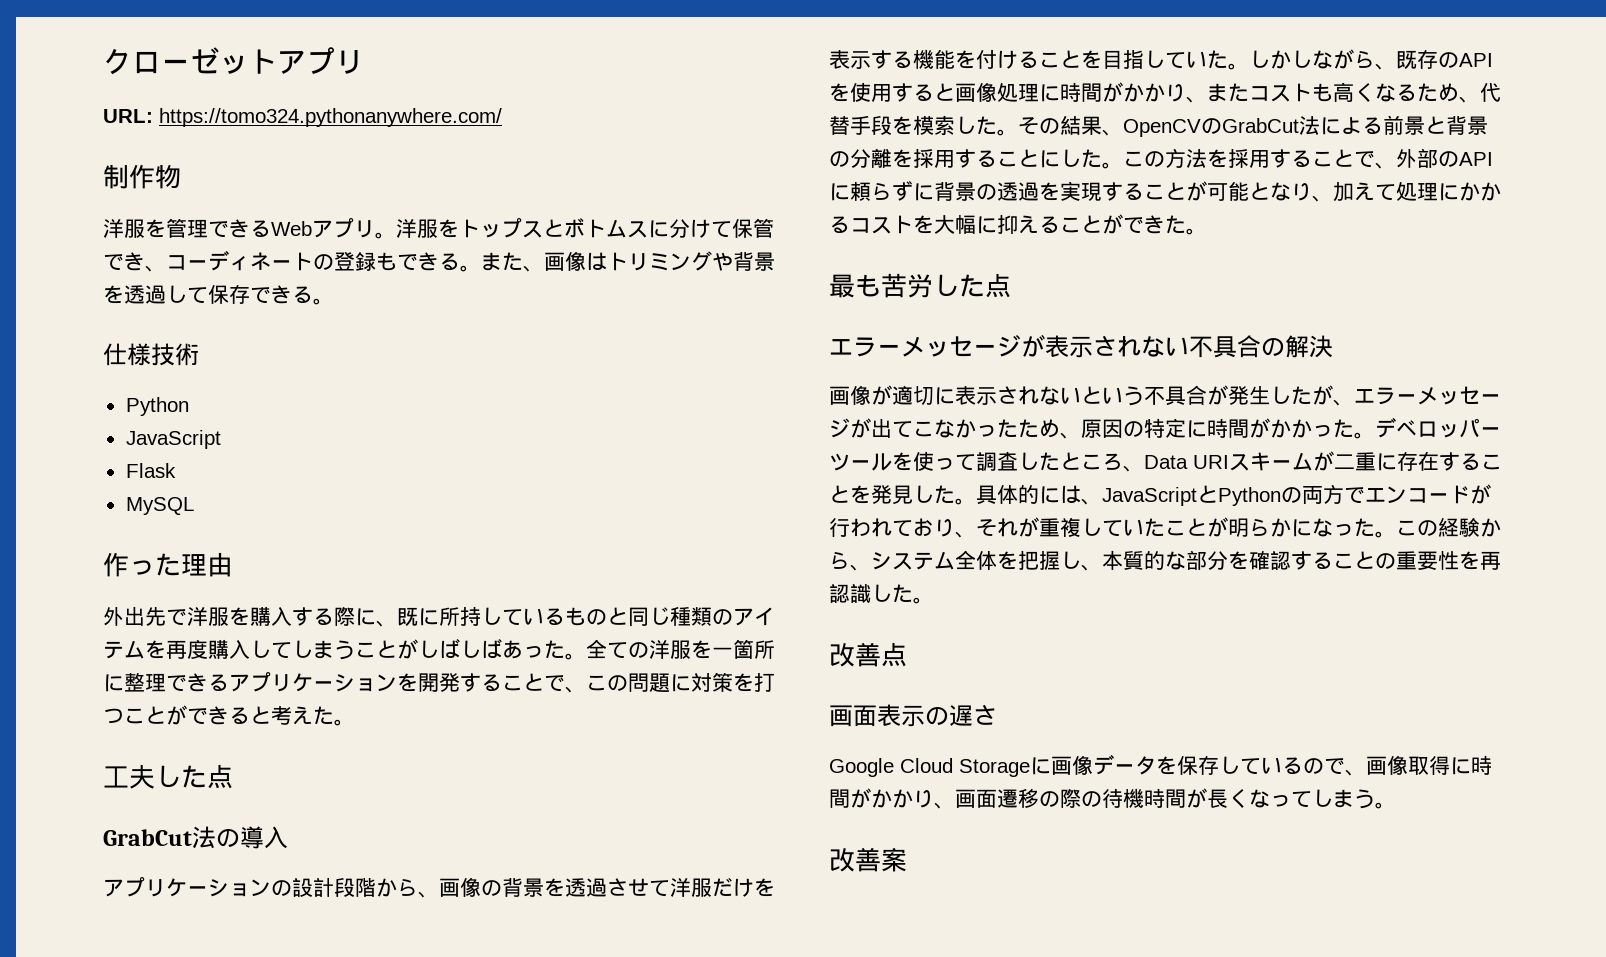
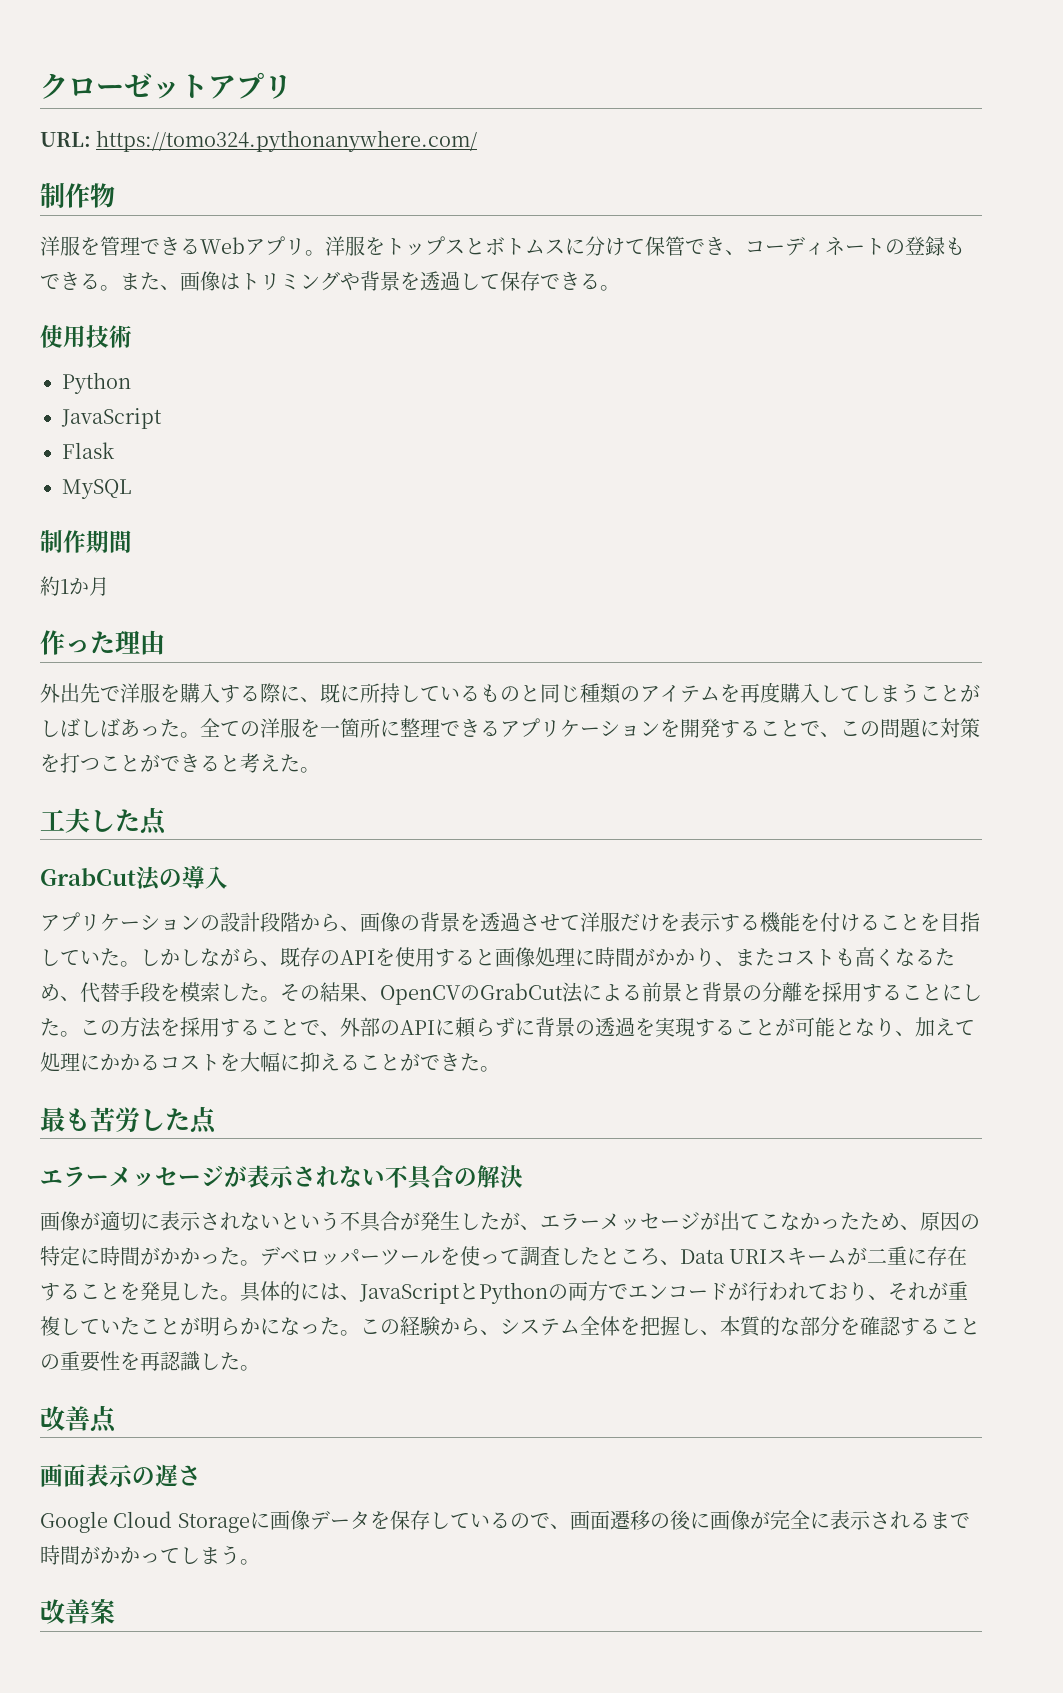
- 仕様技術
+ 使用技術
+ 制作期間
+ 約1か月
- Google Cloud Storageに画像データを保存しているので、画像取得に時間がかかり、画面遷移の際の待機時間が長くなってしまう。
+ Google Cloud Storageに画像データを保存しているので、画面遷移の後に画像が完全に表示されるまで時間がかかってしまう。

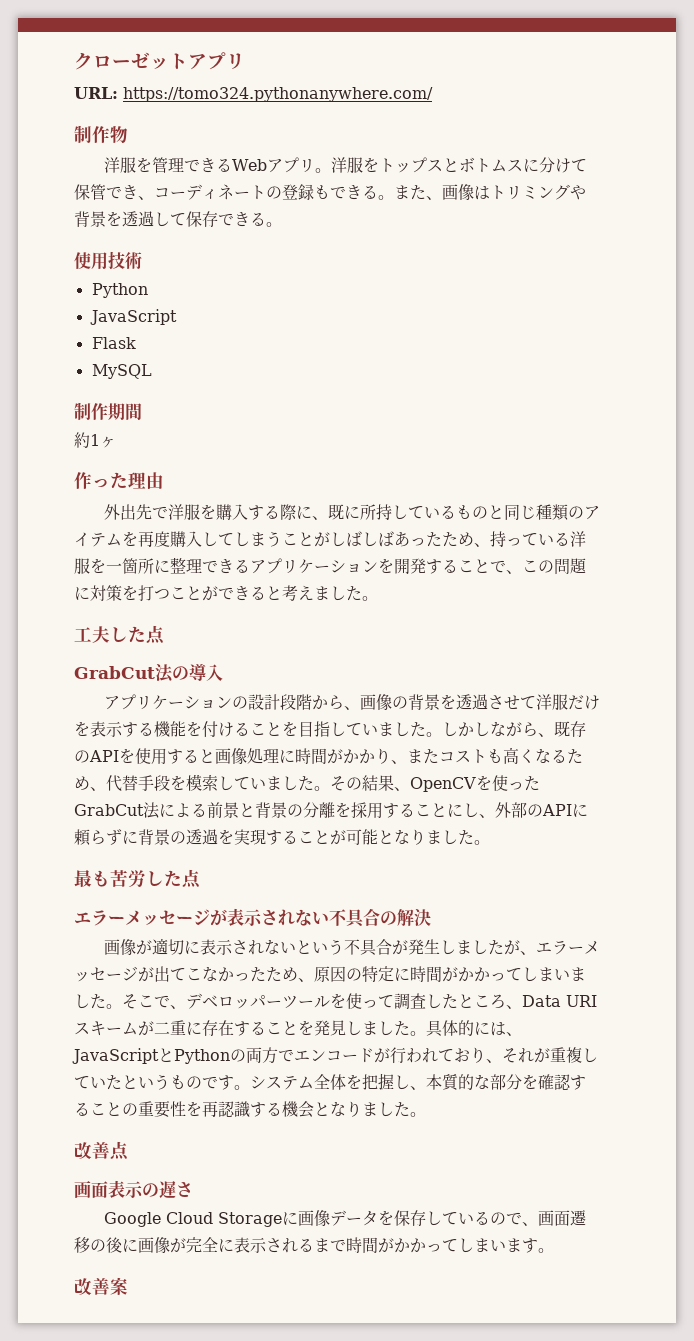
- 約1か月
+ 約1ヶ
- 外出先で洋服を購入する際に、既に所持しているものと同じ種類のアイテムを再度購入してしまうことがしばしばあった。全ての洋服を一箇所に整理できるアプリケーションを開発することで、この問題に対策を打つことができると考えた。
+ 外出先で洋服を購入する際に、既に所持しているものと同じ種類のアイテムを再度購入してしまうことがしばしばあったため、持っている洋服を一箇所に整理できるアプリケーションを開発することで、この問題に対策を打つことができると考えました。
- アプリケーションの設計段階から、画像の背景を透過させて洋服だけを表示する機能を付けることを目指していた。
+ アプリケーションの設計段階から、画像の背景を透過させて洋服だけを表示する機能を付けることを目指していました。
- しかしながら、既存のAPIを使用すると画像処理に時間がかかり、またコストも高くなるため、代替手段を模索した。
+ しかしながら、既存のAPIを使用すると画像処理に時間がかかり、またコストも高くなるため、代替手段を模索していました。
- その結果、OpenCVのGrabCut法による前景と背景の分離を採用することにした。この方法を採用することで、外部のAPIに頼らずに背景の透過を実現することが可能となり、加えて処理にかかるコストを大幅に抑えることができた。
+ その結果、OpenCVを使ったGrabCut法による前景と背景の分離を採用することにし、外部のAPIに頼らずに背景の透過を実現することが可能となりました。
- 画像が適切に表示されないという不具合が発生したが、エラーメッセージが出てこなかったため、原因の特定に時間がかかった。デベロッパーツールを使って調査したところ、Data URIスキームが二重に存在することを発見した。
+ 画像が適切に表示されないという不具合が発生しましたが、エラーメッセージが出てこなかったため、原因の特定に時間がかかってしまいました。そこで、デベロッパーツールを使って調査したところ、Data URIスキームが二重に存在することを発見しました。
- 具体的には、JavaScriptとPythonの両方でエンコードが行われており、それが重複していたことが明らかになった。この経験から、システム全体を把握し、本質的な部分を確認することの重要性を再認識した。
+ 具体的には、JavaScriptとPythonの両方でエンコードが行われており、それが重複していたというものです。システム全体を把握し、本質的な部分を確認することの重要性を再認識する機会となりました。
- Google Cloud Storageに画像データを保存しているので、画面遷移の後に画像が完全に表示されるまで時間がかかってしまう。
+ Google Cloud Storageに画像データを保存しているので、画面遷移の後に画像が完全に表示されるまで時間がかかってしまいます。

